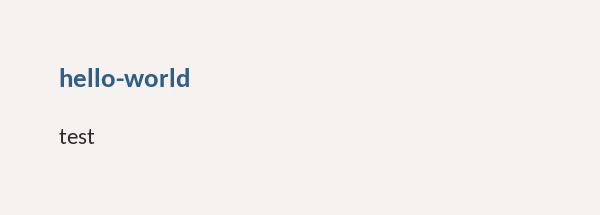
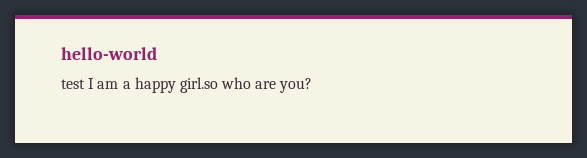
- test
+ test I am a happy girl.so who are you?

